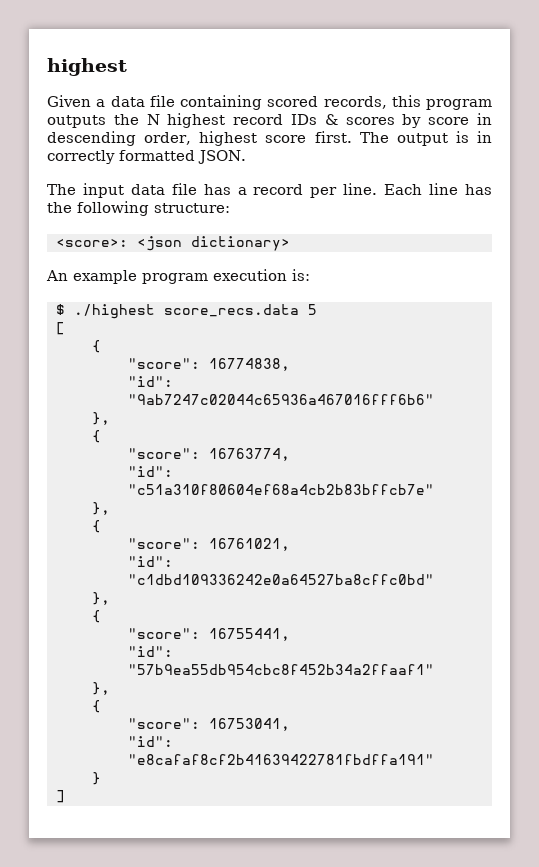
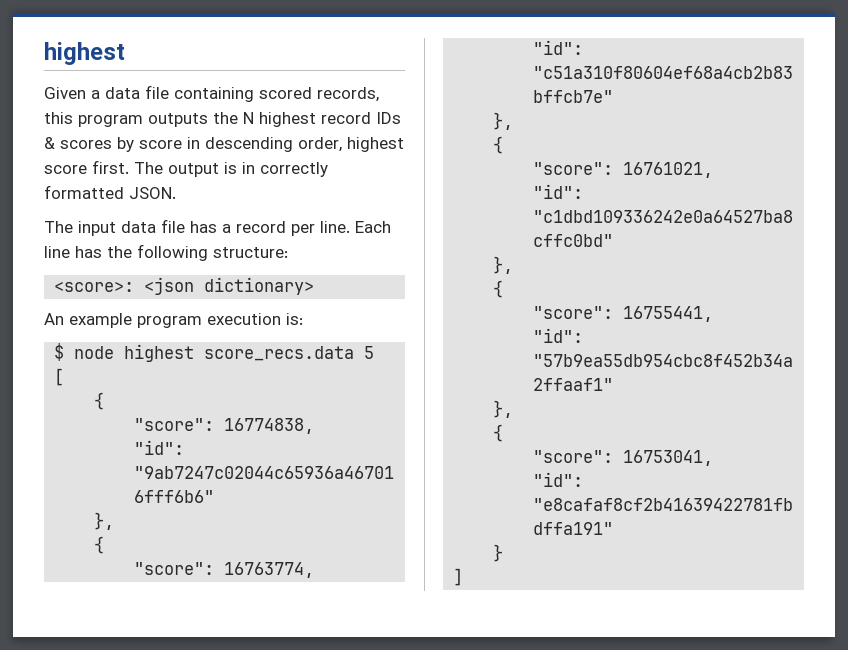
- $ ./highest score_recs.data 5
+ $ node highest score_recs.data 5

